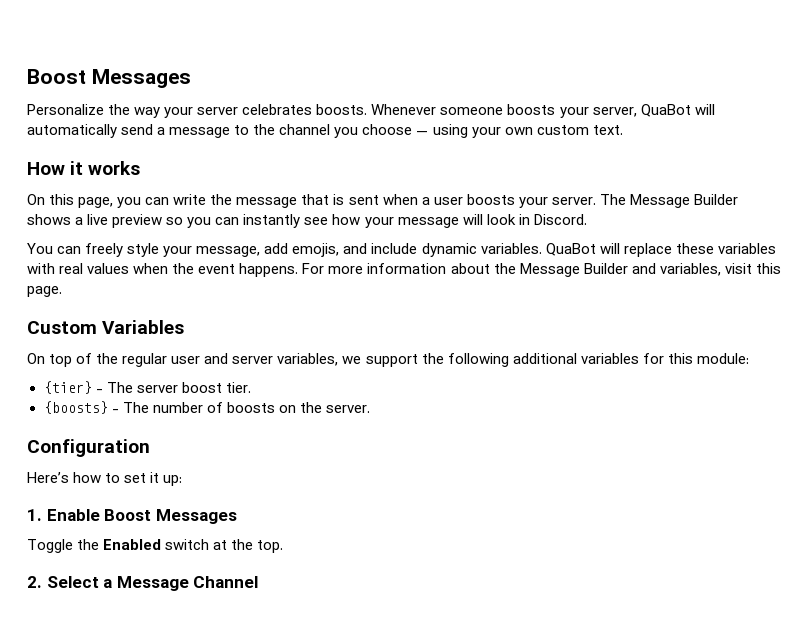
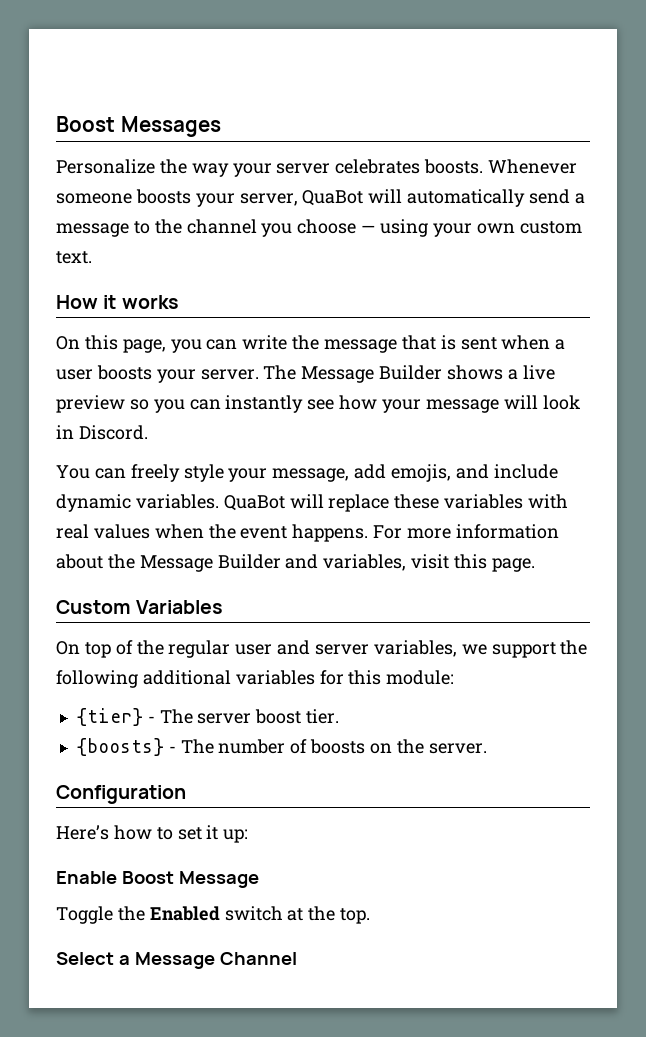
- 1. Enable Boost Messages
+ Enable Boost Message
- 2. Select a Message Channel
+ Select a Message Channel

